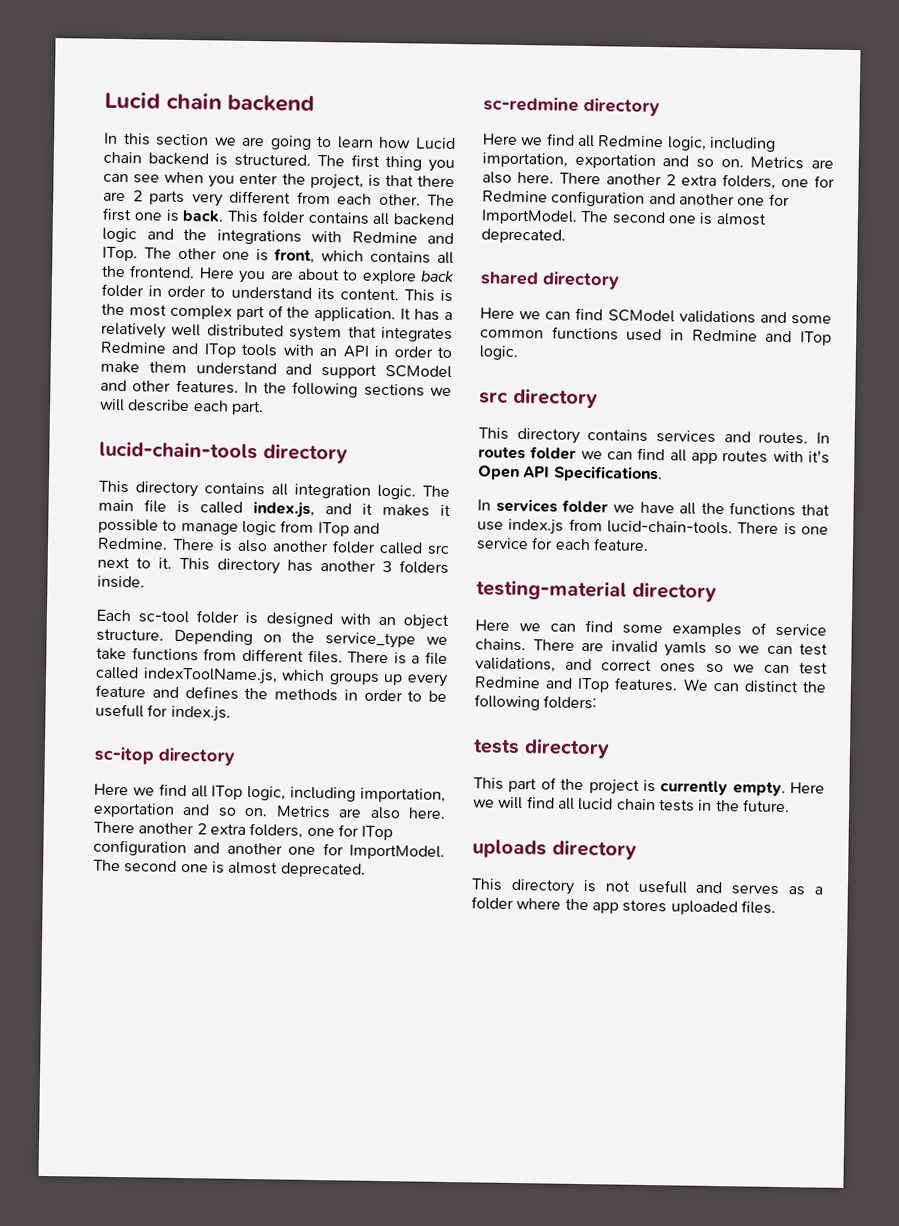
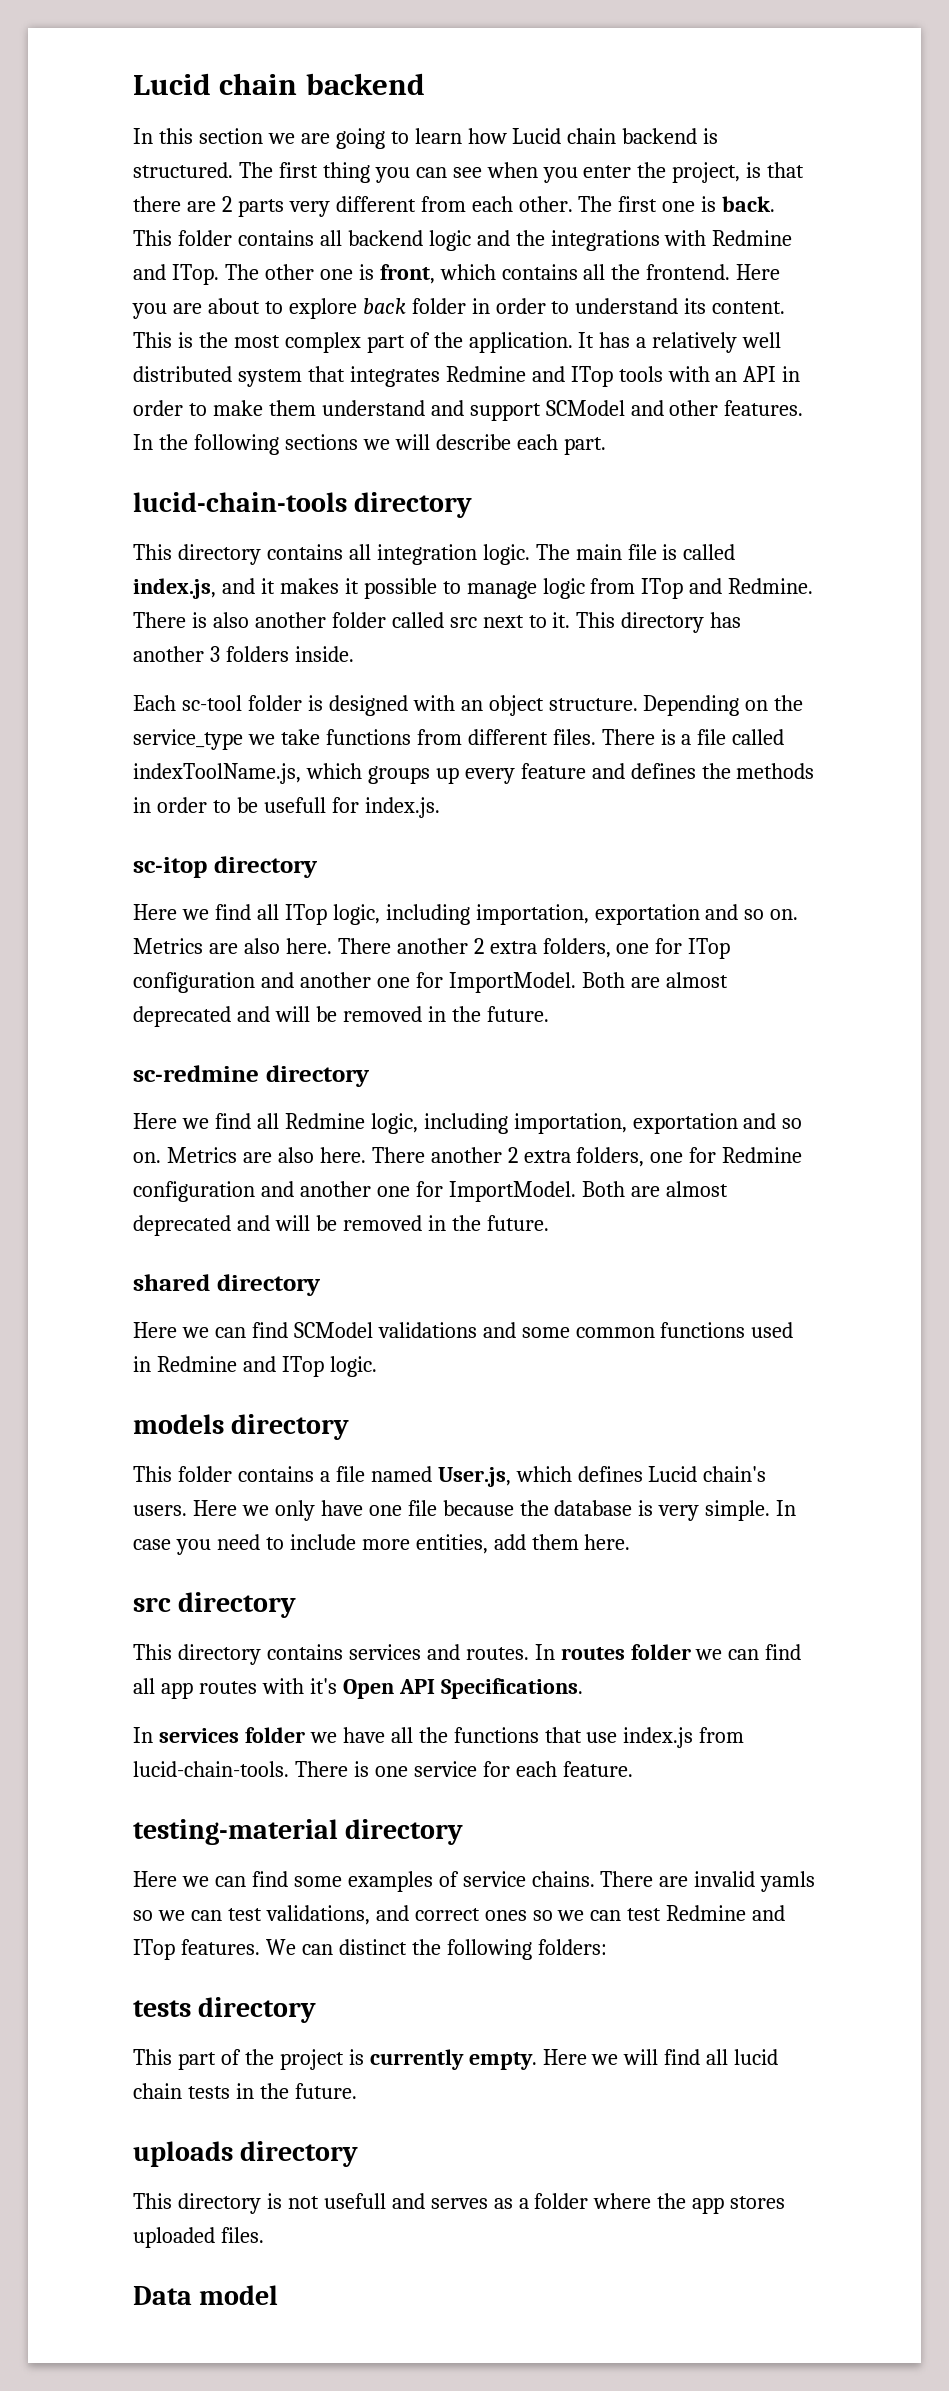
- There another 2 extra folders, one for ITop configuration and another one for ImportModel. The second one is almost deprecated.
+ There another 2 extra folders, one for ITop configuration and another one for ImportModel. Both are almost deprecated and will be removed in the future.
- There another 2 extra folders, one for Redmine configuration and another one for ImportModel. The second one is almost deprecated.
+ There another 2 extra folders, one for Redmine configuration and another one for ImportModel. Both are almost deprecated and will be removed in the future.
+ models directory
+ This folder contains a file named User.js, which defines Lucid chain's users. Here we only have one file because the database is very simple. In case you need to include more entities, add them here.
+ Data model

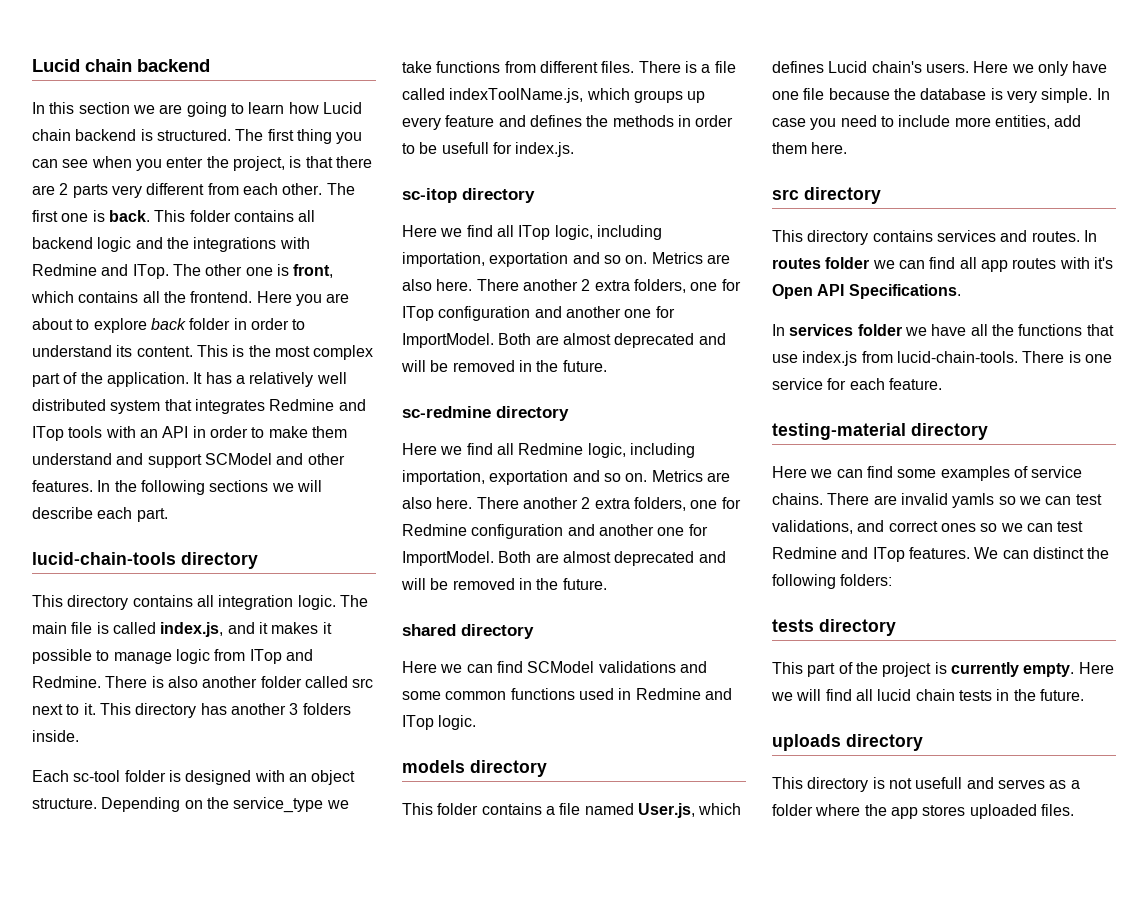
- Data model

